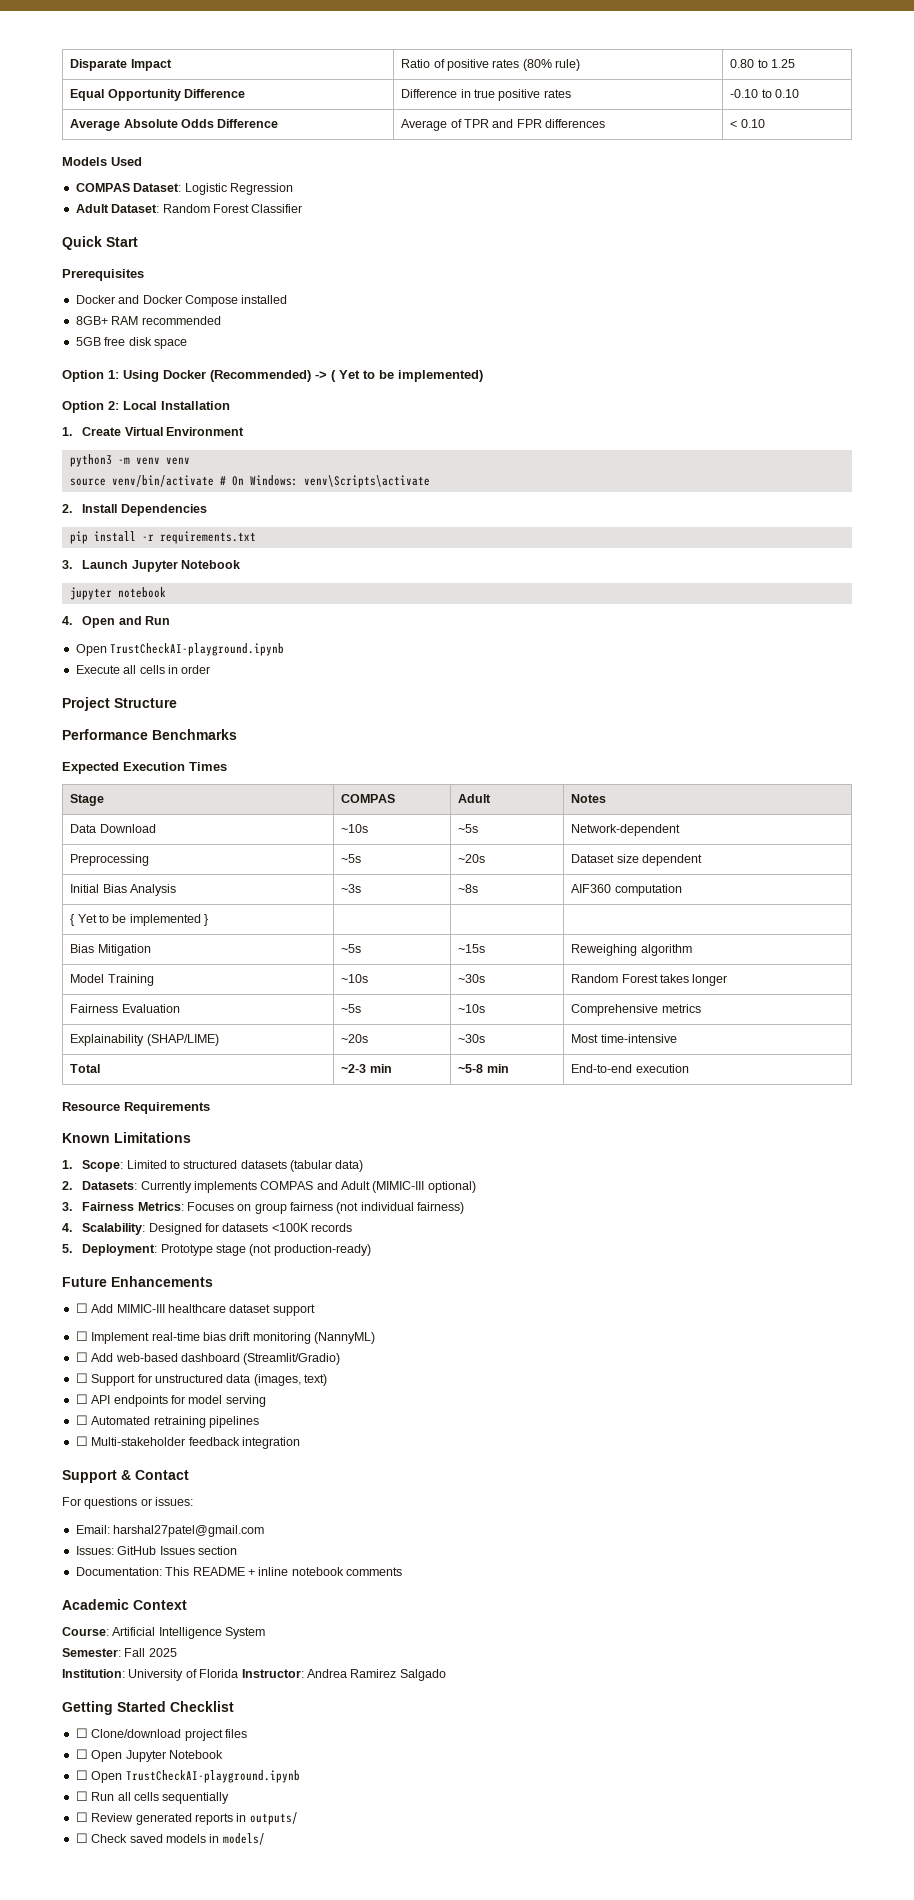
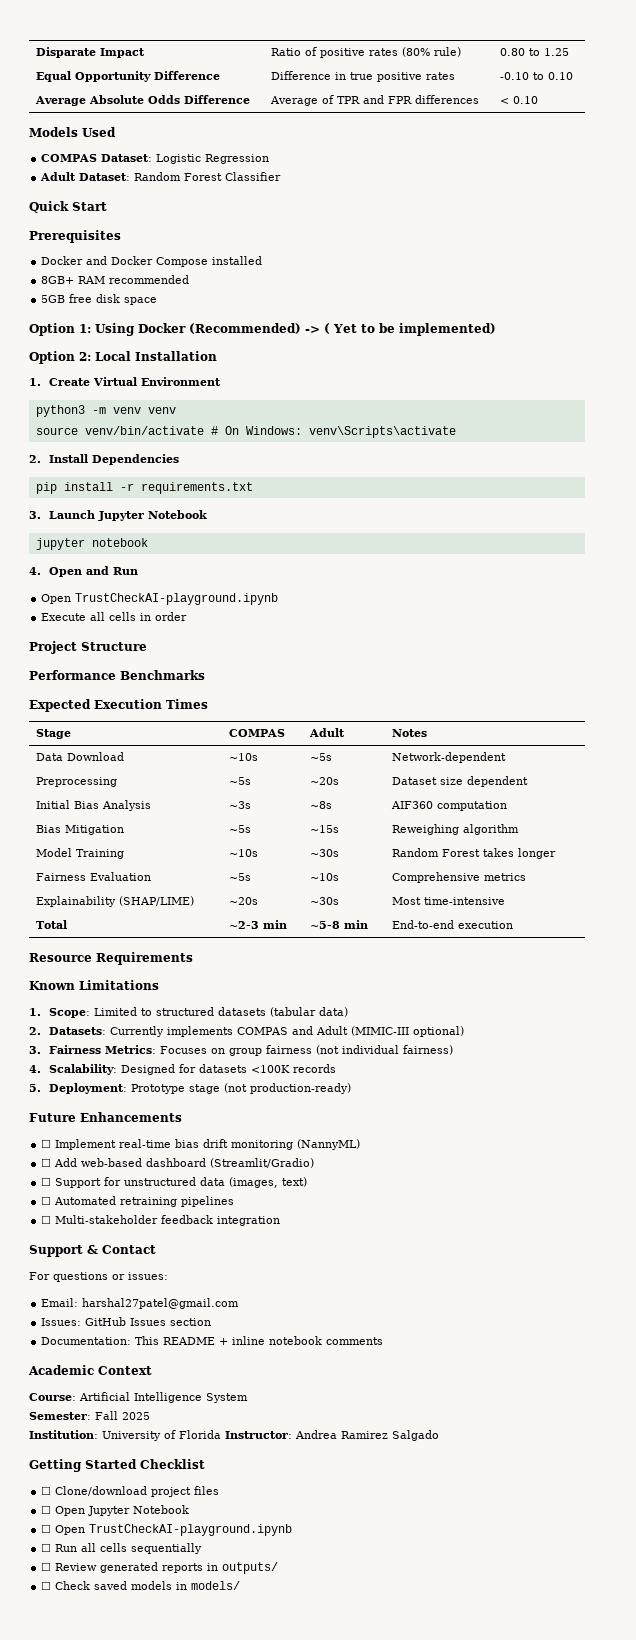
- { Yet to be implemented } | | |
- ☐ Add MIMIC-III healthcare dataset support
- ☐ API endpoints for model serving

